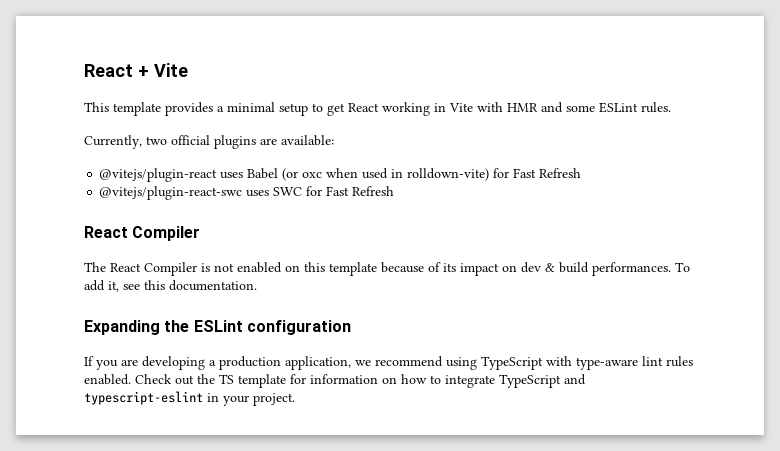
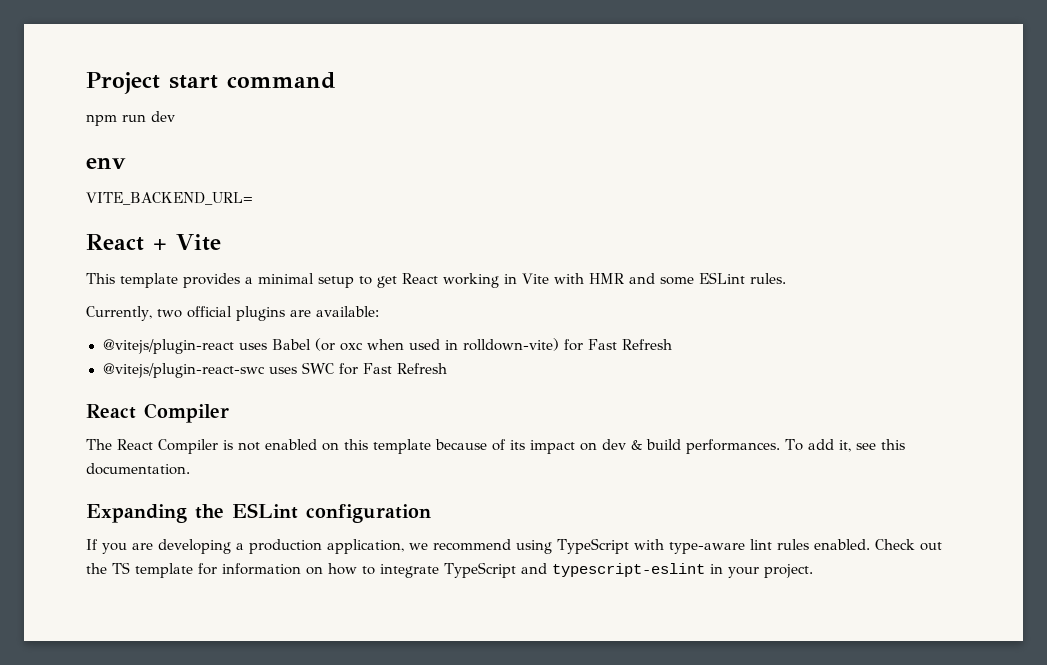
+ Project start command
+ npm run dev
+ env
+ VITE_BACKEND_URL=

